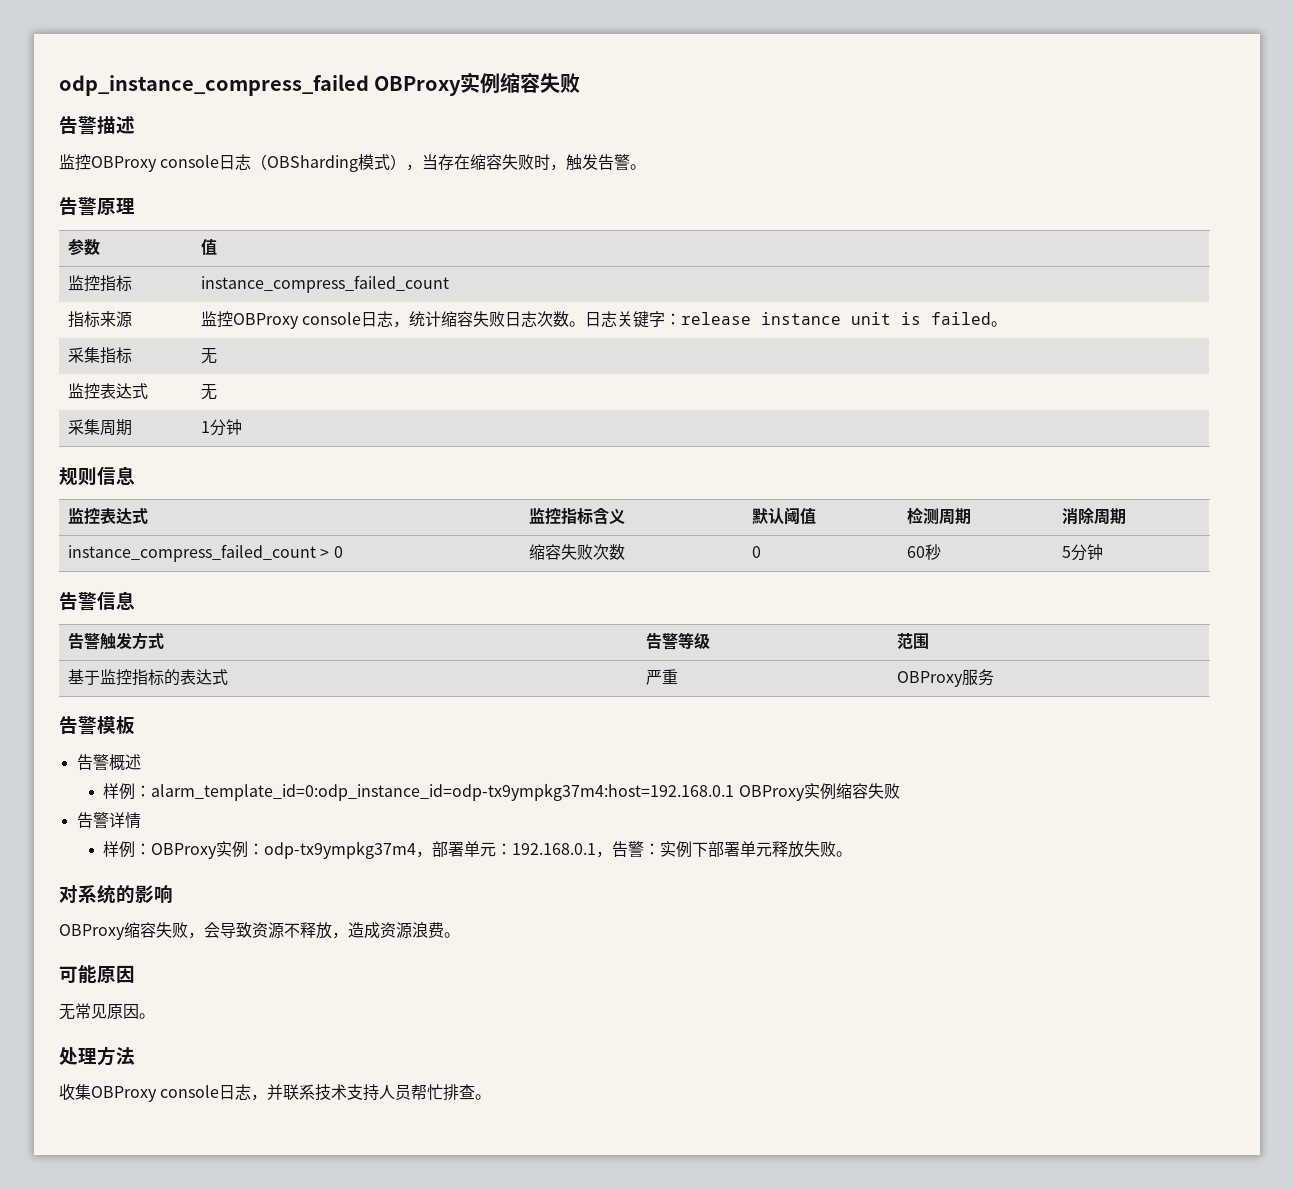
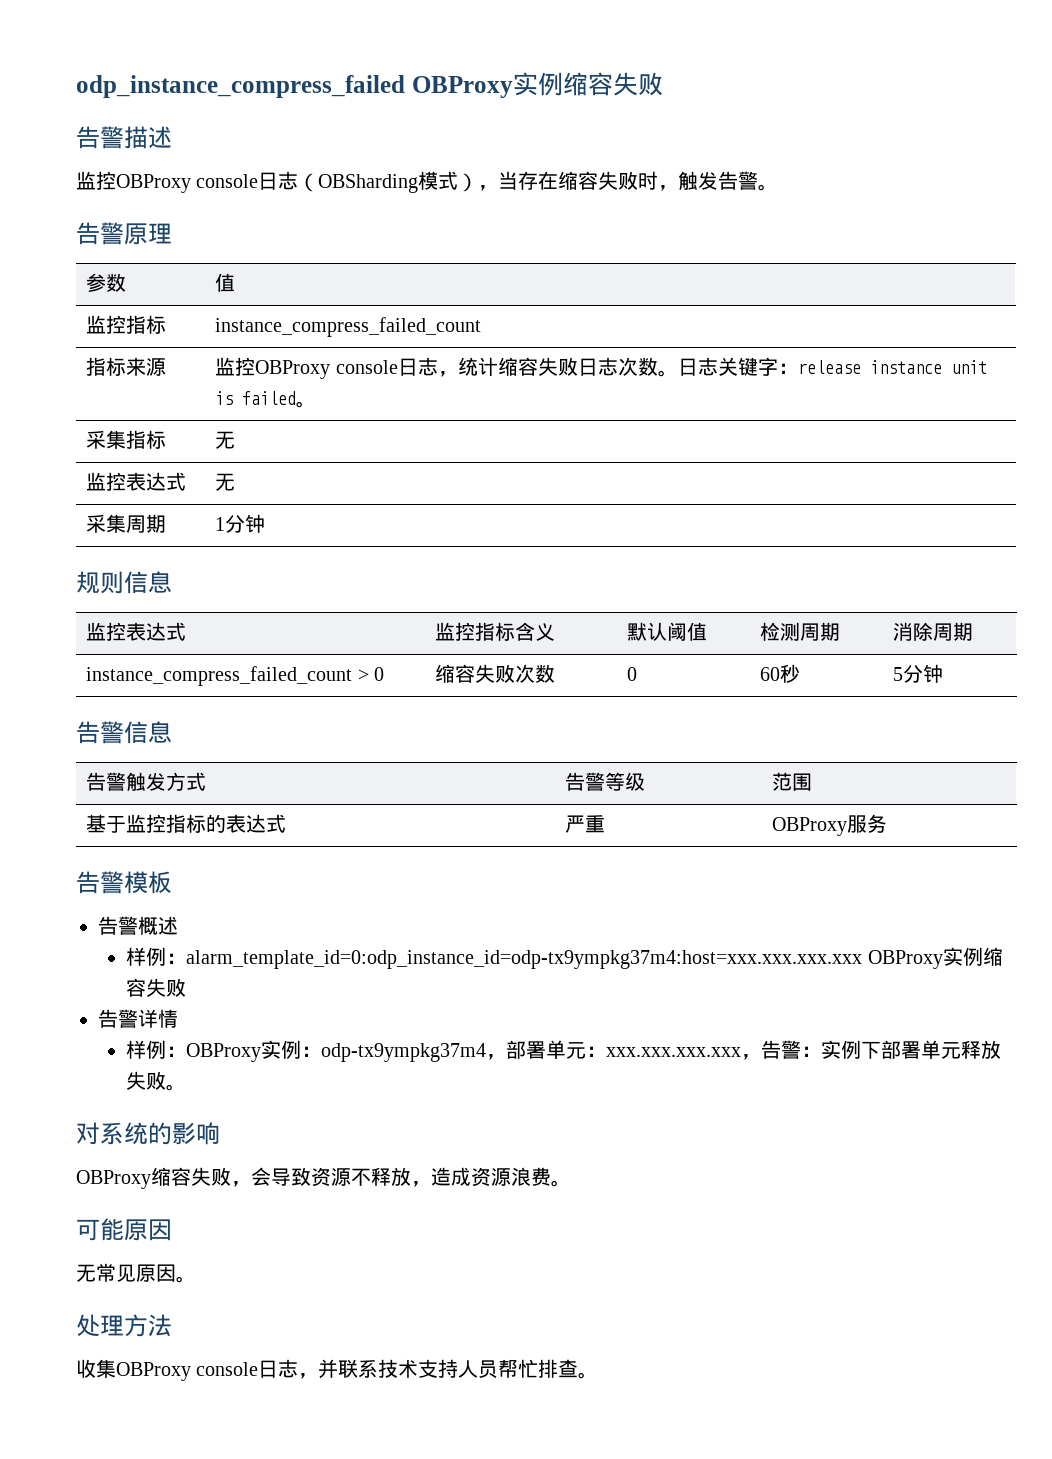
- 样例：alarm_template_id=0:odp_instance_id=odp-tx9ympkg37m4:host=192.168.0.1 OBProxy实例缩容失败
+ 样例：alarm_template_id=0:odp_instance_id=odp-tx9ympkg37m4:host=xxx.xxx.xxx.xxx OBProxy实例缩容失败
- 样例：OBProxy实例：odp-tx9ympkg37m4，部署单元：192.168.0.1，告警：实例下部署单元释放失败。
+ 样例：OBProxy实例：odp-tx9ympkg37m4，部署单元：xxx.xxx.xxx.xxx，告警：实例下部署单元释放失败。

